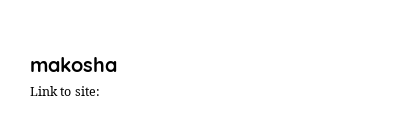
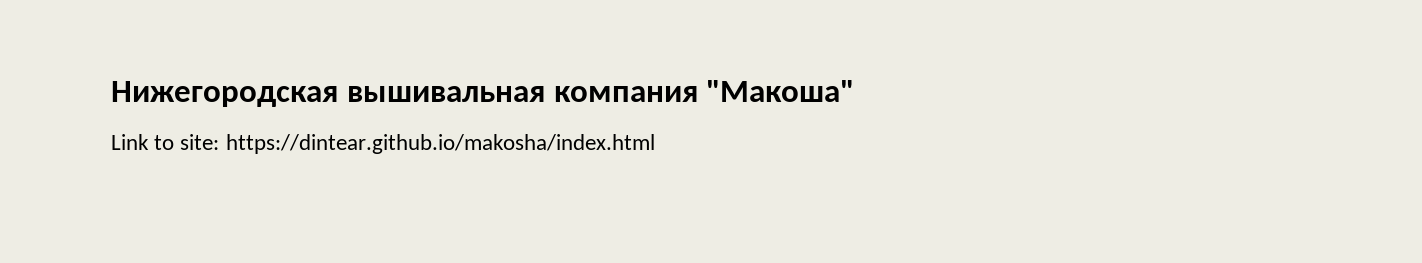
- makosha
+ Нижегородская вышивальная компания "Макоша"
- Link to site:
+ Link to site: https://dintear.github.io/makosha/index.html

